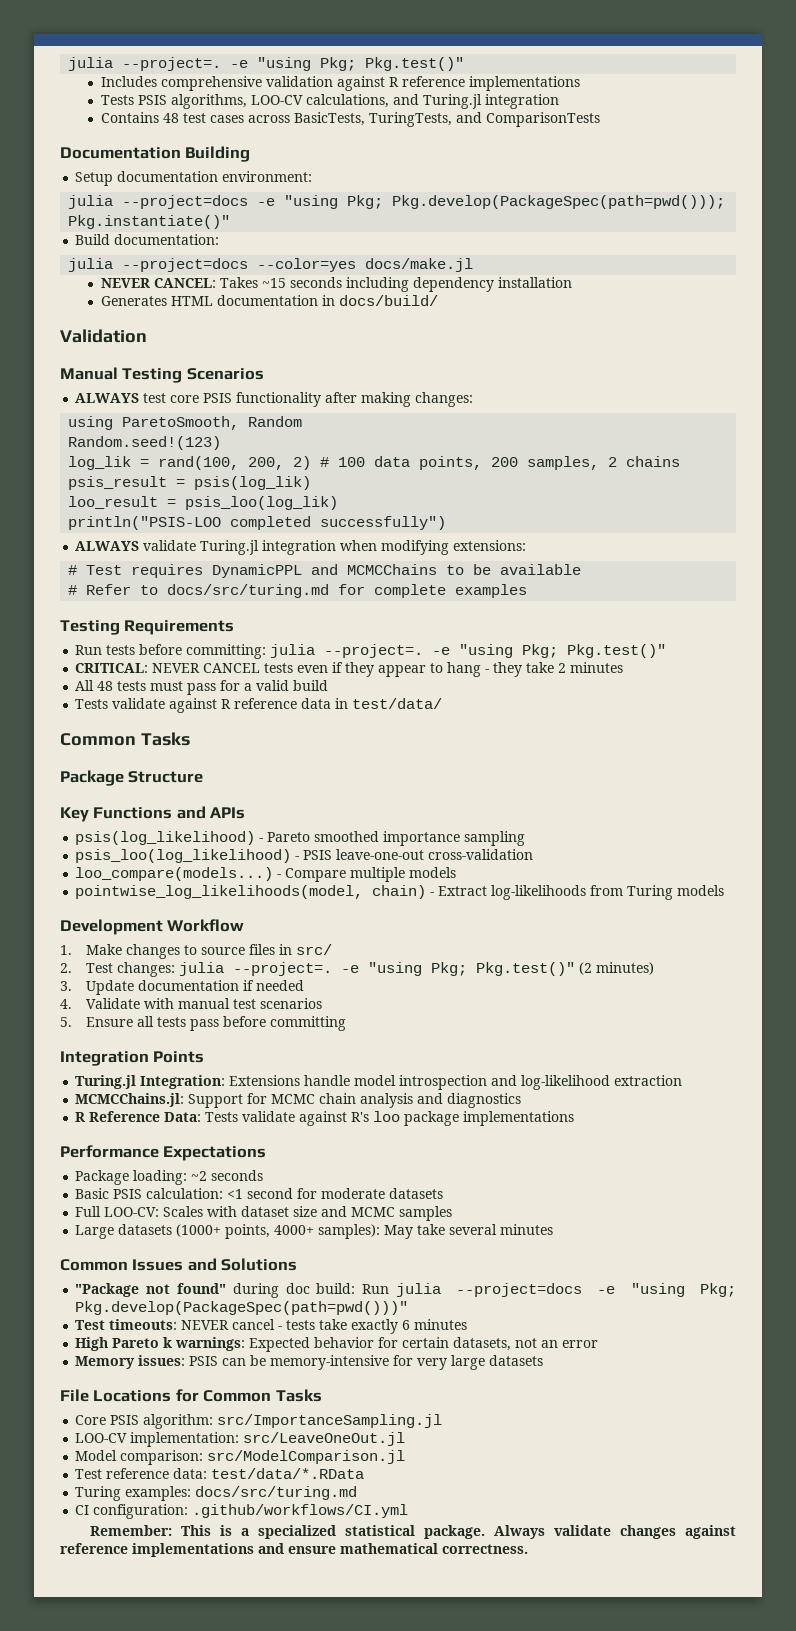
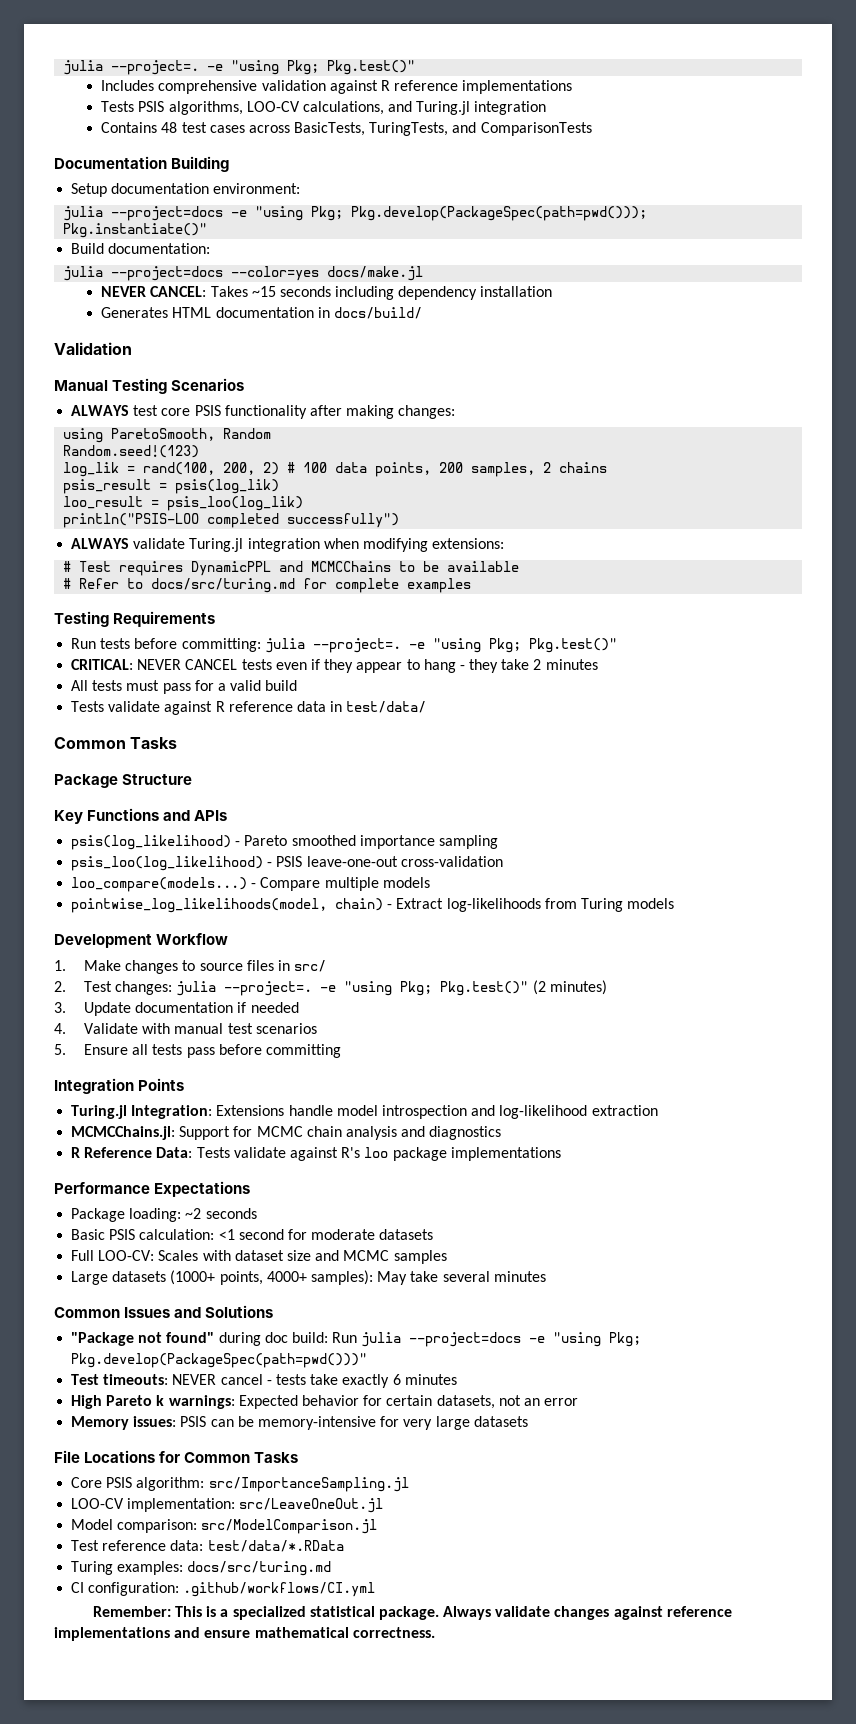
- All 48 tests must pass for a valid build
+ All tests must pass for a valid build

